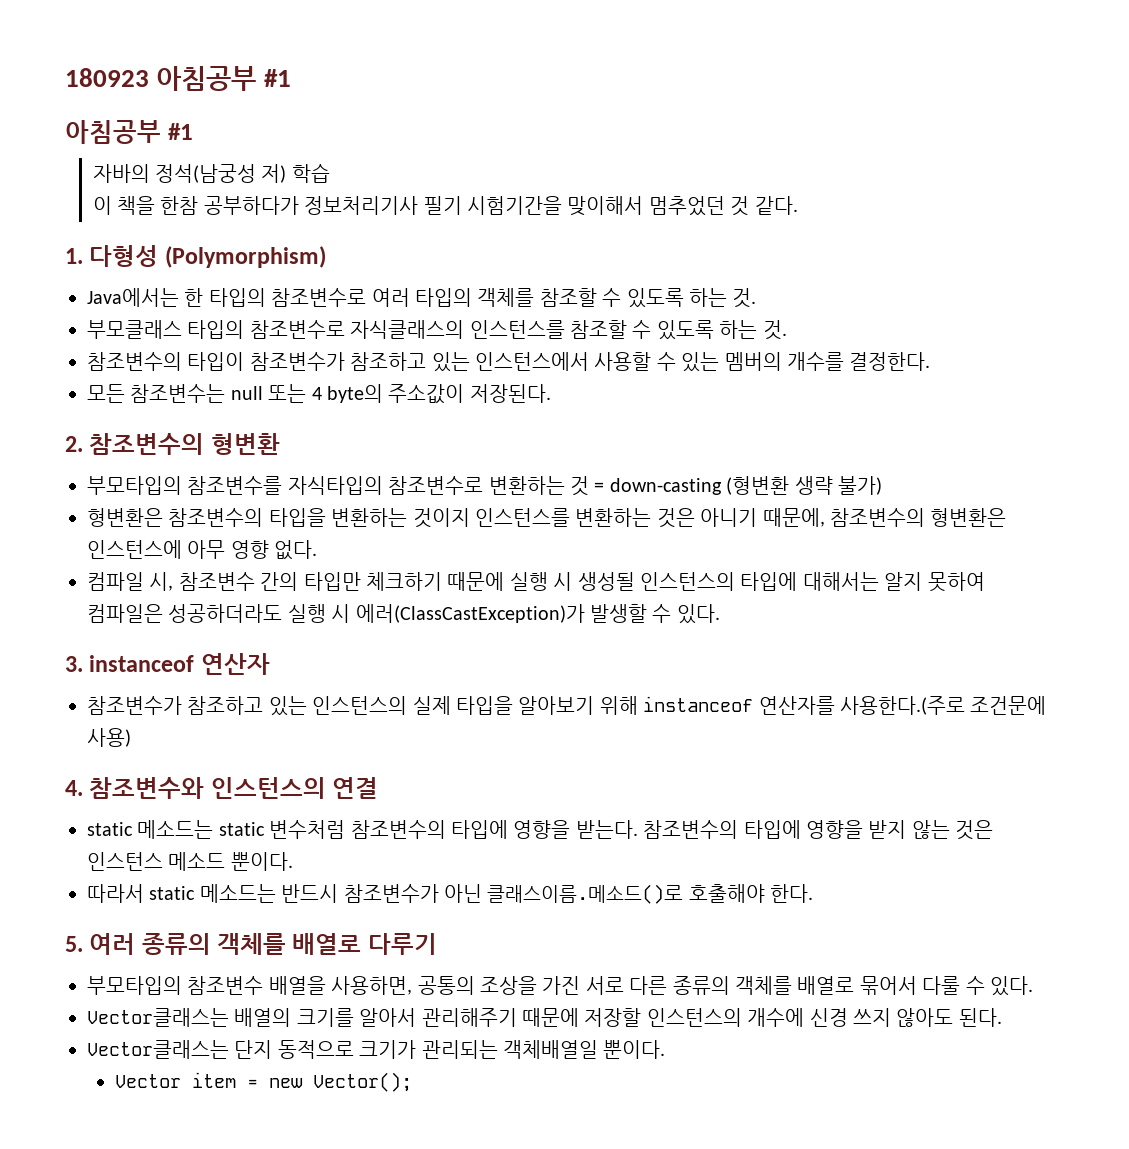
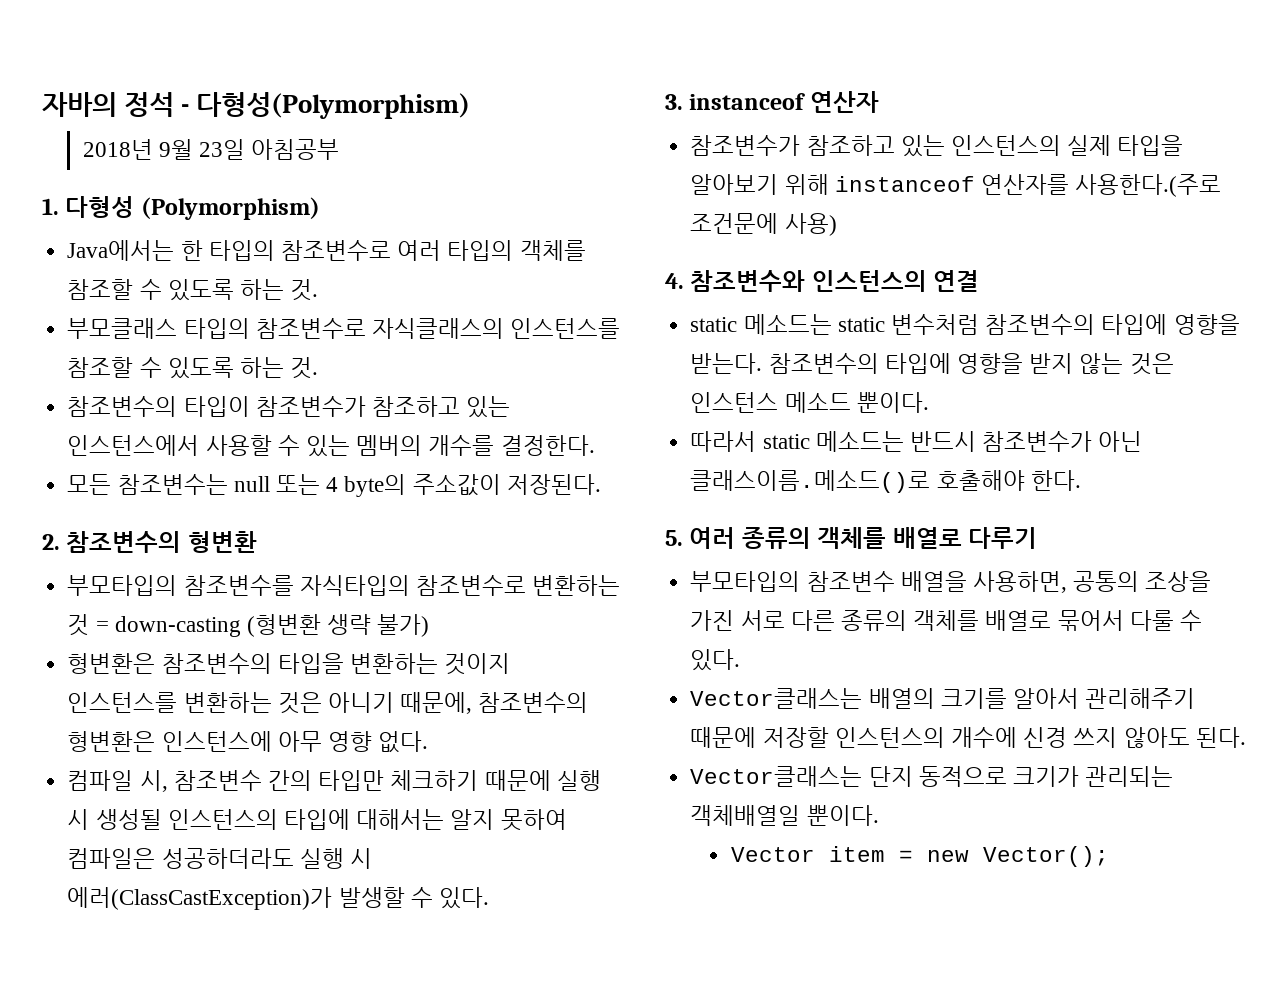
- 180923 아침공부 #1
- 아침공부 #1
- 자바의 정석(남궁성 저) 학습
- 이 책을 한참 공부하다가 정보처리기사 필기 시험기간을 맞이해서 멈추었던 것 같다.
+ 자바의 정석 - 다형성(Polymorphism)
+ 2018년 9월 23일 아침공부

